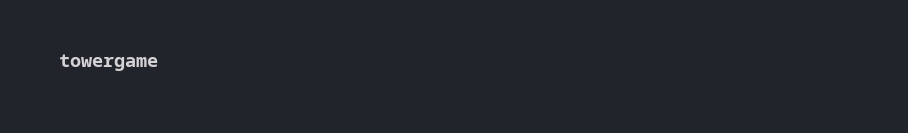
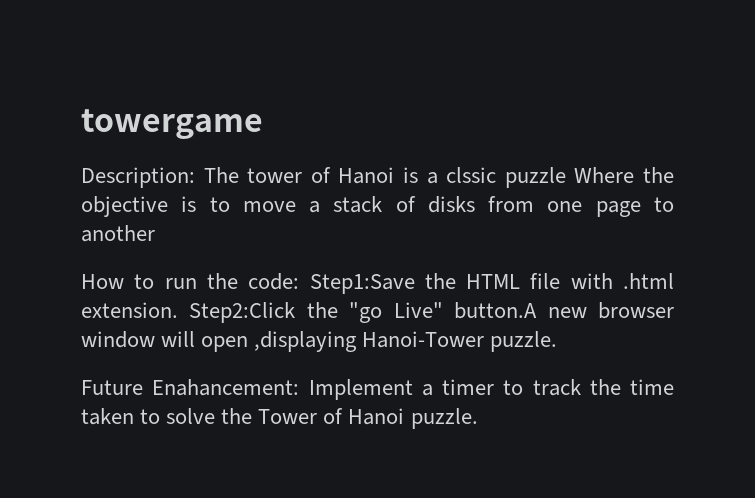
+ Description: The tower of Hanoi is a clssic puzzle Where the objective is to move a stack of disks from one page to another
+ How to run the code: Step1:Save the HTML file with .html extension. Step2:Click the "go Live" button.A new browser window will open ,displaying Hanoi-Tower puzzle.
+ Future Enahancement: Implement a timer to track the time taken to solve the Tower of Hanoi puzzle.

